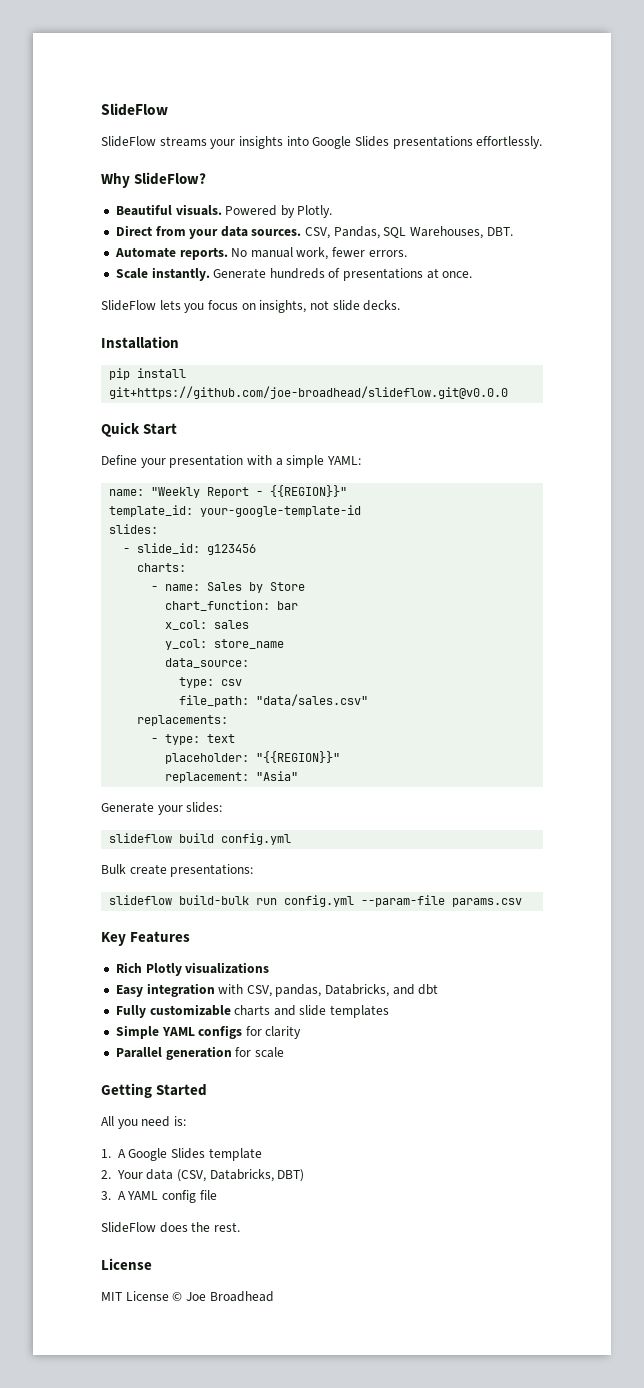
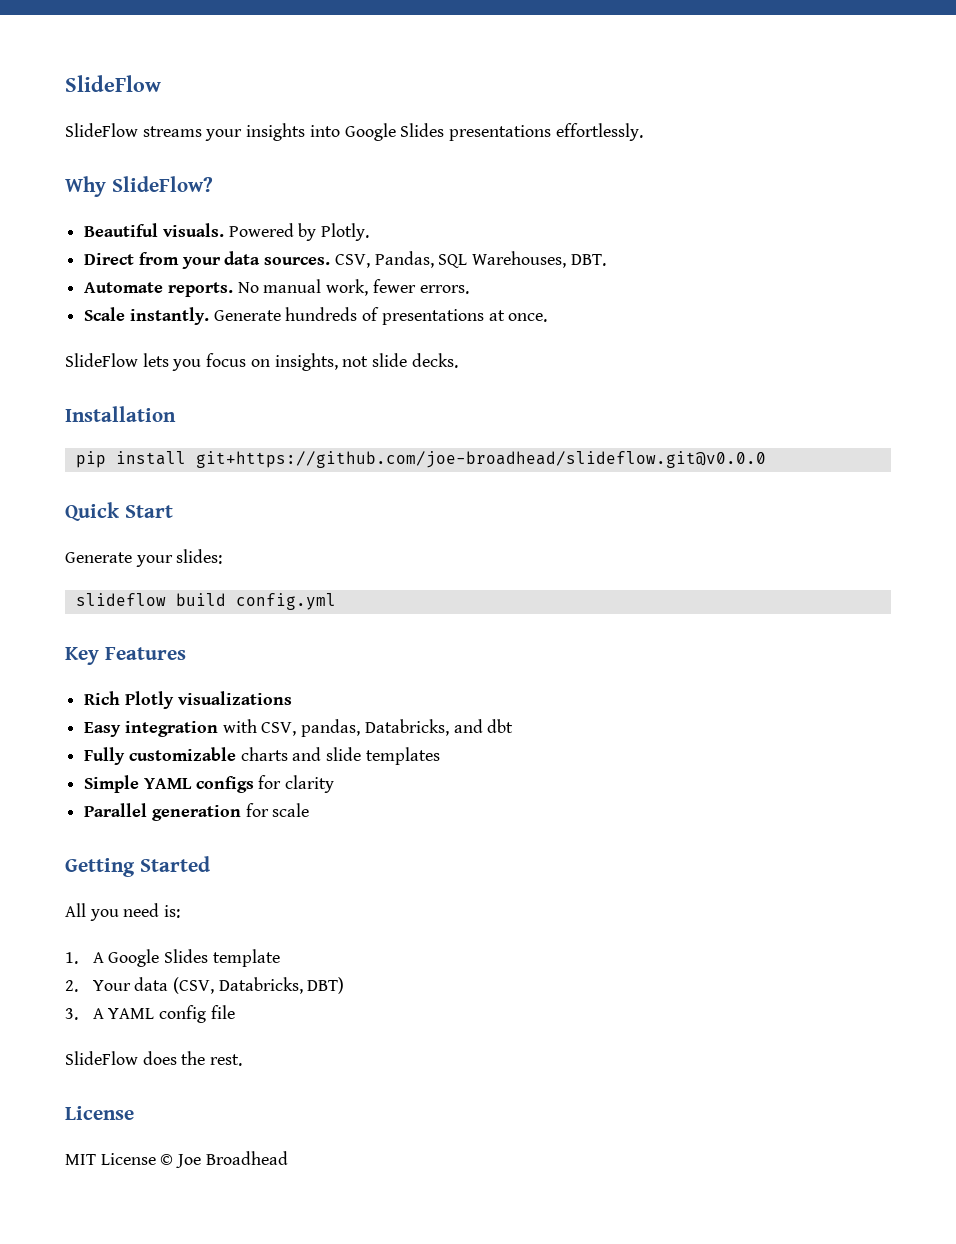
- Define your presentation with a simple YAML:
- name: "Weekly Report - {{REGION}}"
- template_id: your-google-template-id
- slides:
- - slide_id: g123456
- charts:
- - name: Sales by Store
- chart_function: bar
- x_col: sales
- y_col: store_name
- data_source:
- type: csv
- file_path: "data/sales.csv"
- replacements:
- - type: text
- placeholder: "{{REGION}}"
- replacement: "Asia"
- Bulk create presentations:
- slideflow build-bulk run config.yml --param-file params.csv

